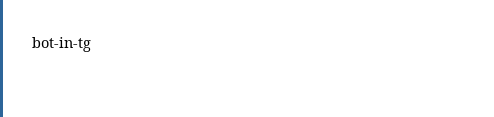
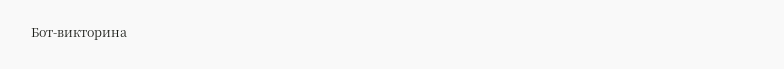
- bot-in-tg
+ Бот-викторина

